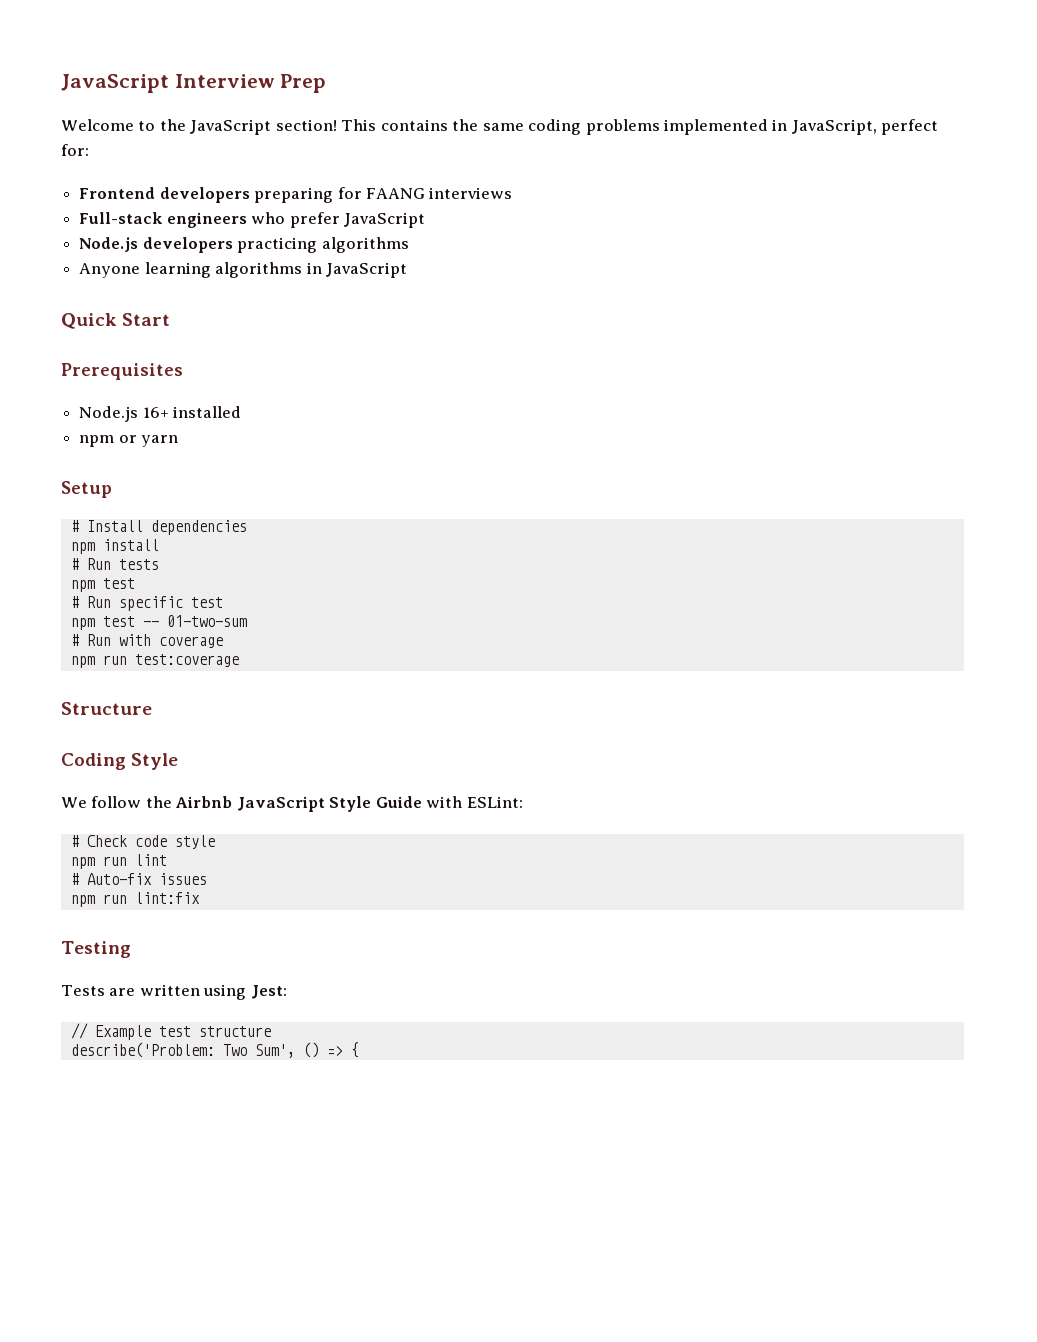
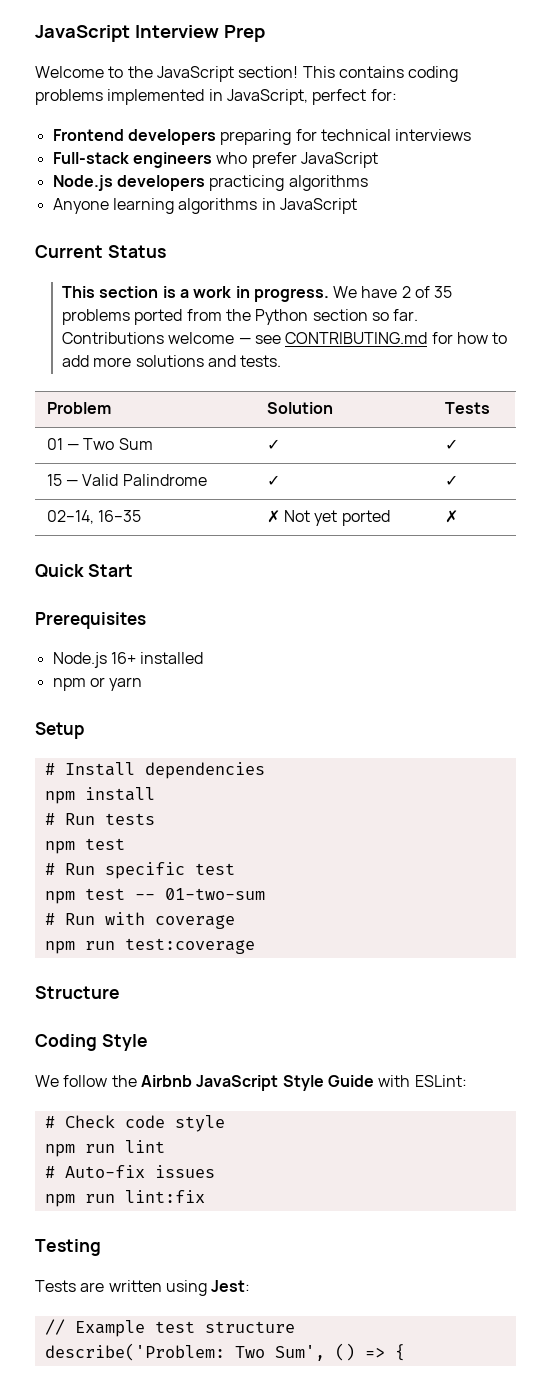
- This contains the same coding problems implemented in JavaScript, perfect for:
+ This contains coding problems implemented in JavaScript, perfect for:
- Frontend developers preparing for FAANG interviews
+ Frontend developers preparing for technical interviews
+ Current Status
+ This section is a work in progress. We have 2 of 35 problems ported from the Python section so far. Contributions welcome — see CONTRIBUTING.md for how to add more solutions and tests.
+ Problem | Solution | Tests
+ 01 — Two Sum | ✓ | ✓
+ 15 — Valid Palindrome | ✓ | ✓
+ 02–14, 16–35 | ✗ Not yet ported | ✗

